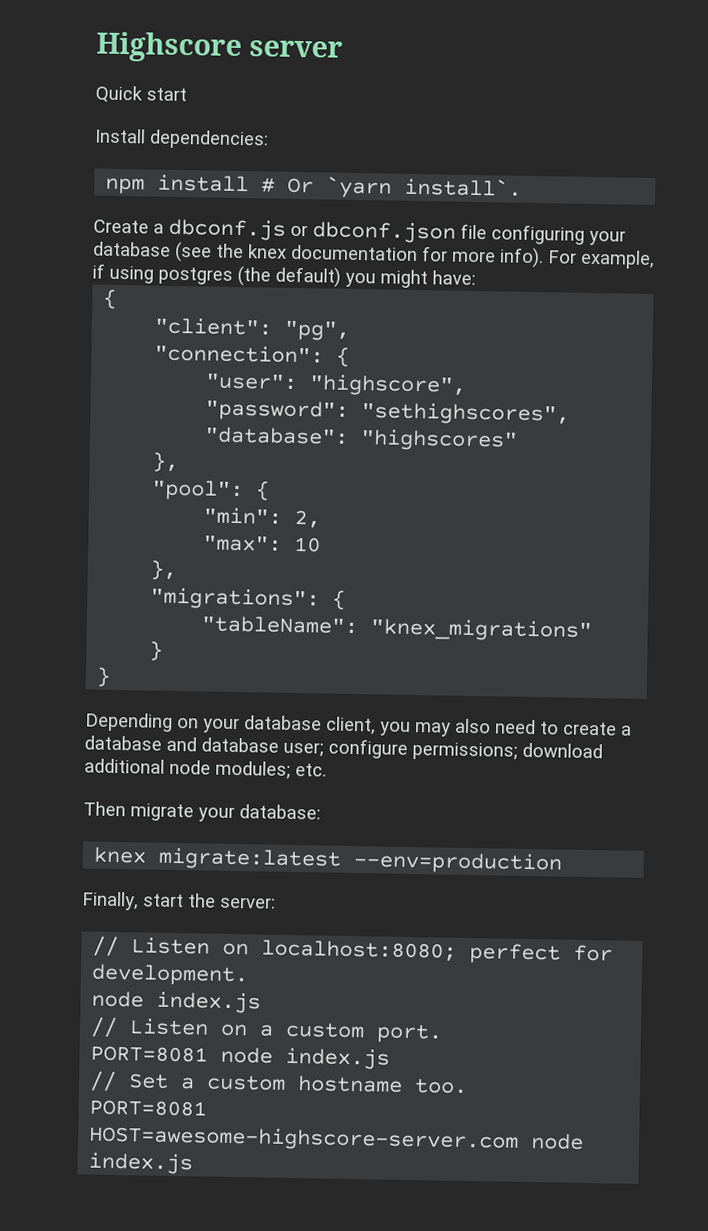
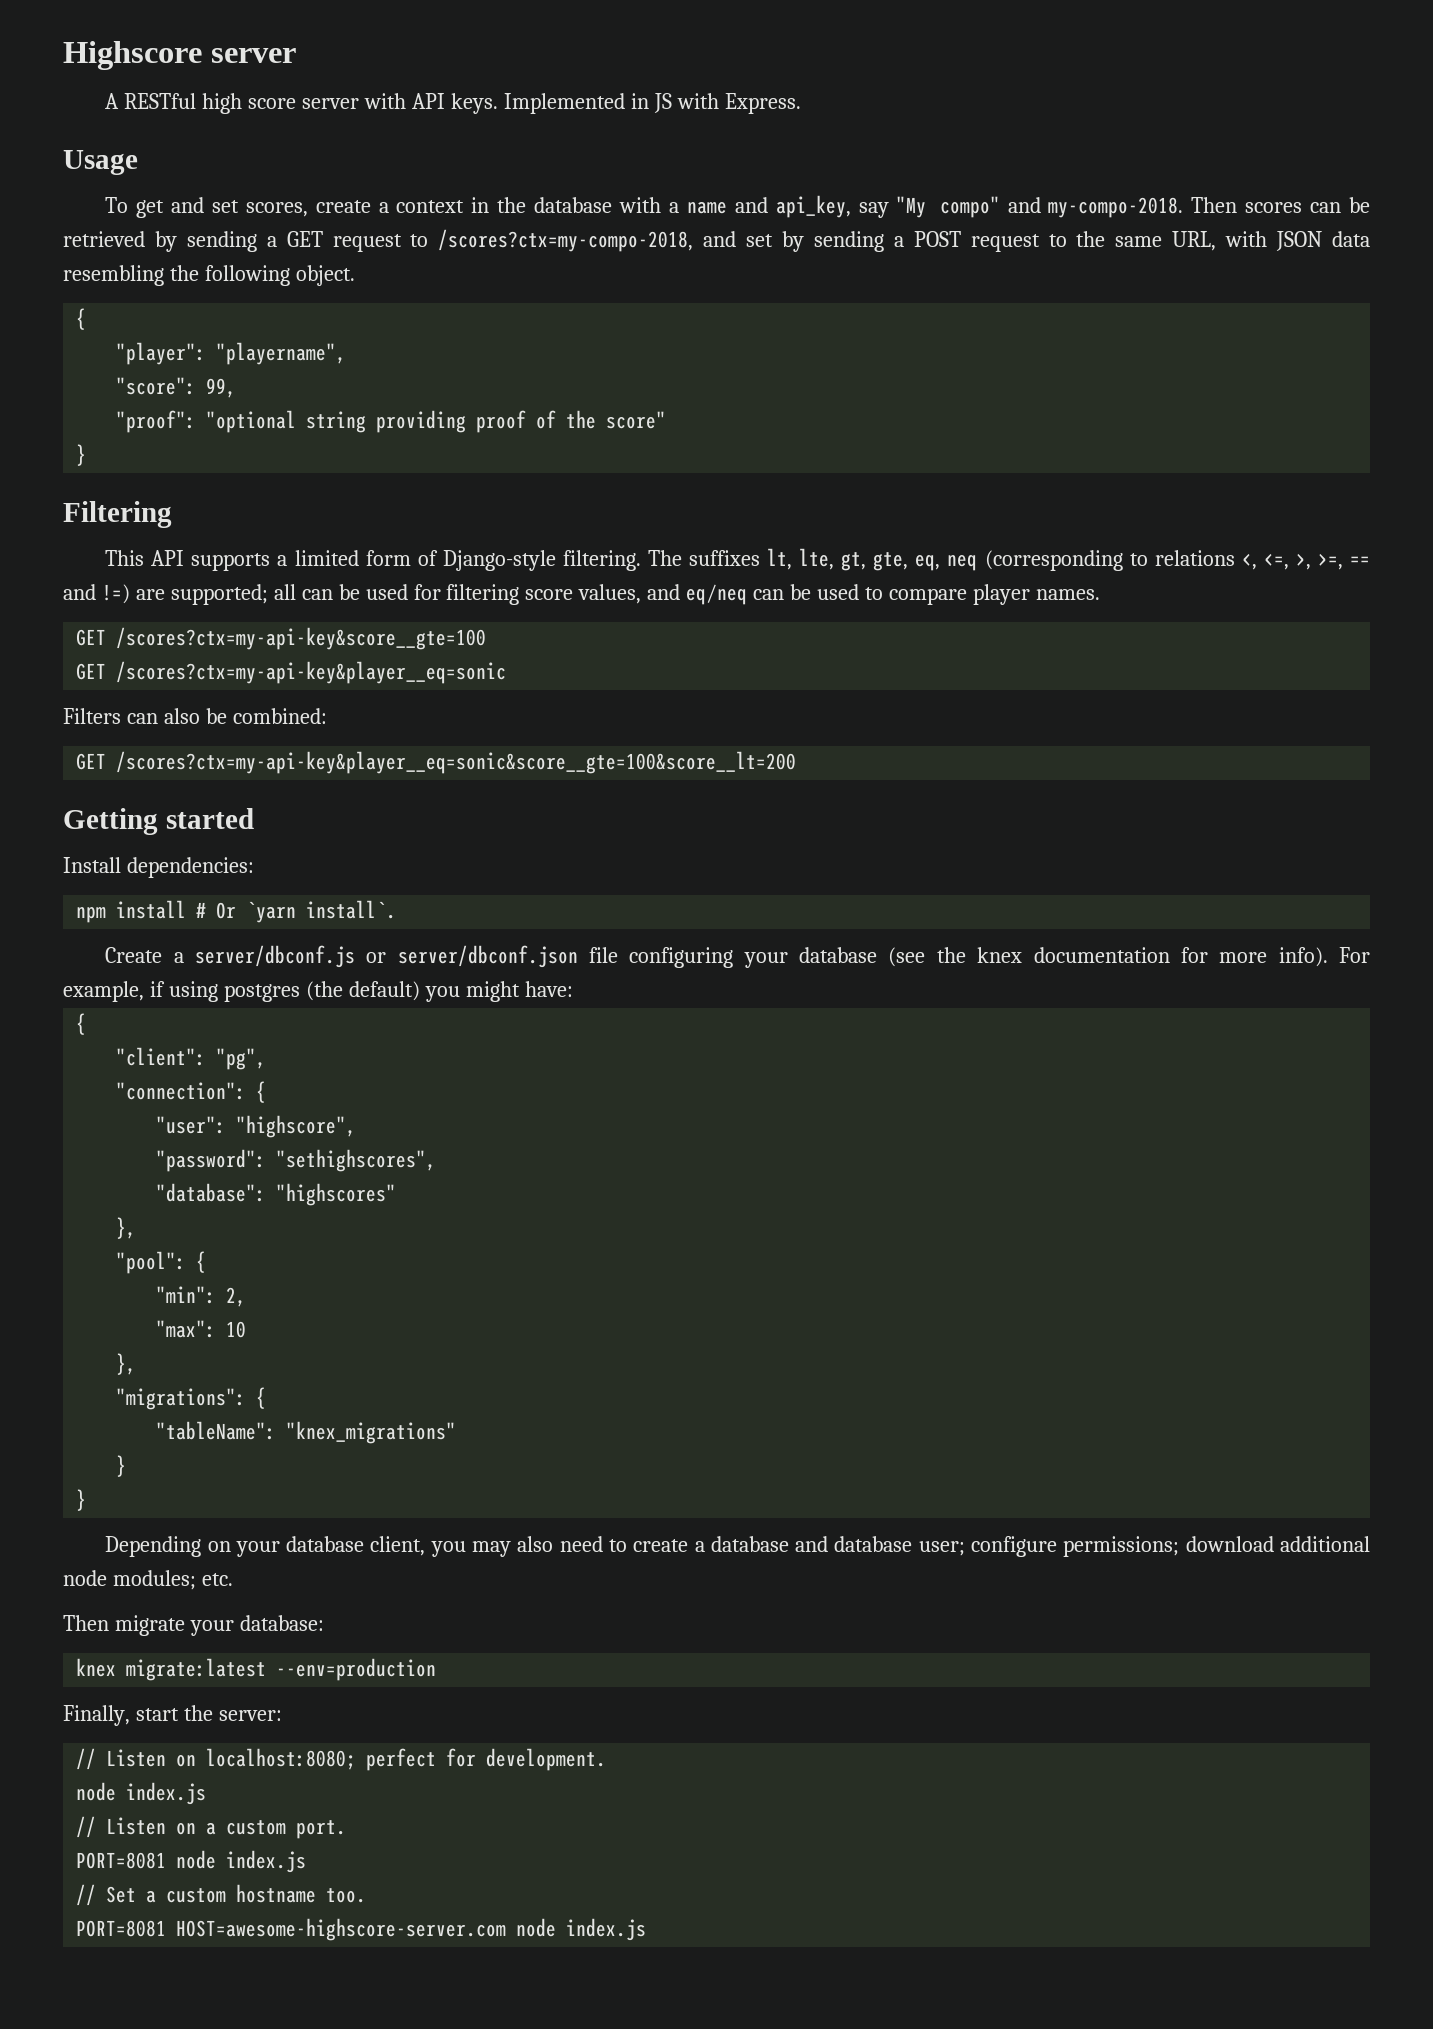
- Quick start
+ A RESTful high score server with API keys. Implemented in JS with Express.
+ Usage
+ To get and set scores, create a context in the database with a name and api_key, say "My compo" and my-compo-2018. Then scores can be retrieved by sending a GET request to /scores?ctx=my-compo-2018, and set by sending a POST request to the same URL, with JSON data resembling the following object.
+ {
+ "player": "playername",
+ "score": 99,
+ "proof": "optional string providing proof of the score"
+ }
+ Filtering
+ This API supports a limited form of Django-style filtering. The suffixes lt, lte, gt, gte, eq, neq (corresponding to relations <, <=, >, >=, == and !=) are supported; all can be used for filtering score values, and eq/neq can be used to compare player names.
+ GET /scores?ctx=my-api-key&score__gte=100
+ GET /scores?ctx=my-api-key&player__eq=sonic
+ Filters can also be combined:
+ GET /scores?ctx=my-api-key&player__eq=sonic&score__gte=100&score__lt=200
+ Getting started
- Create a dbconf.js or dbconf.json file configuring your database (see the knex documentation for more info).
+ Create a server/dbconf.js or server/dbconf.json file configuring your database (see the knex documentation for more info).

